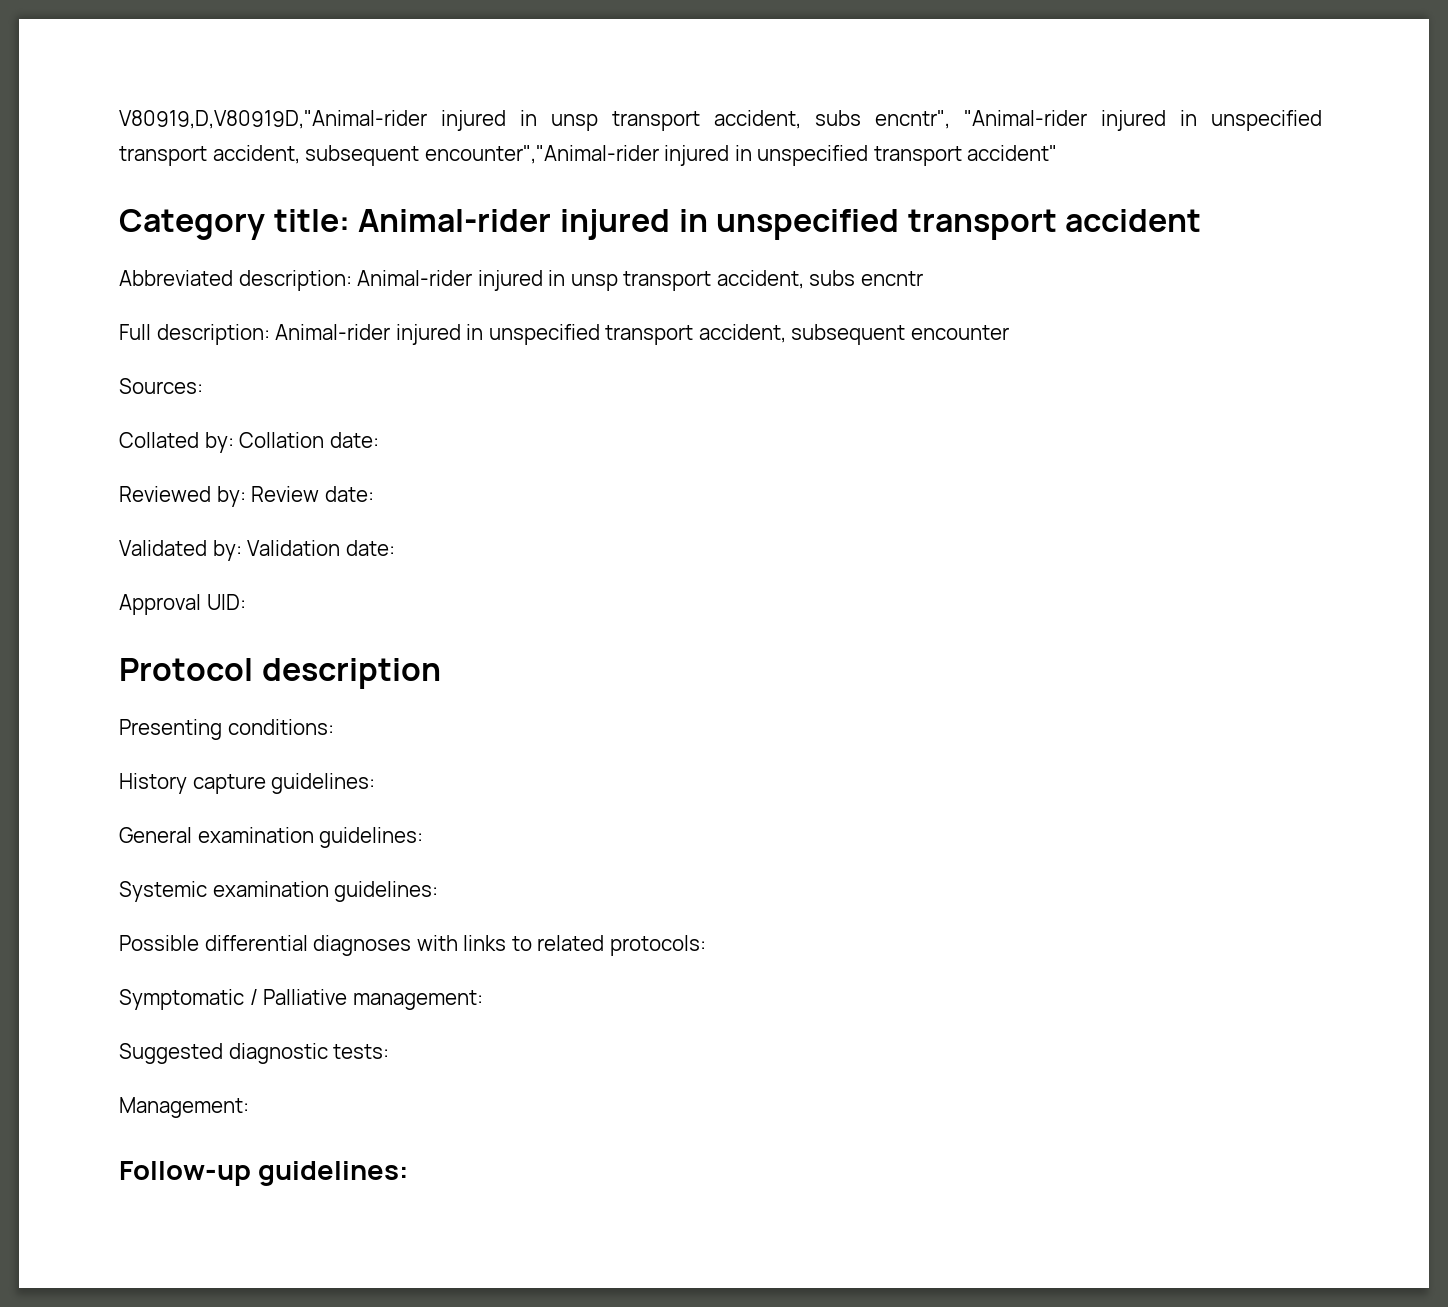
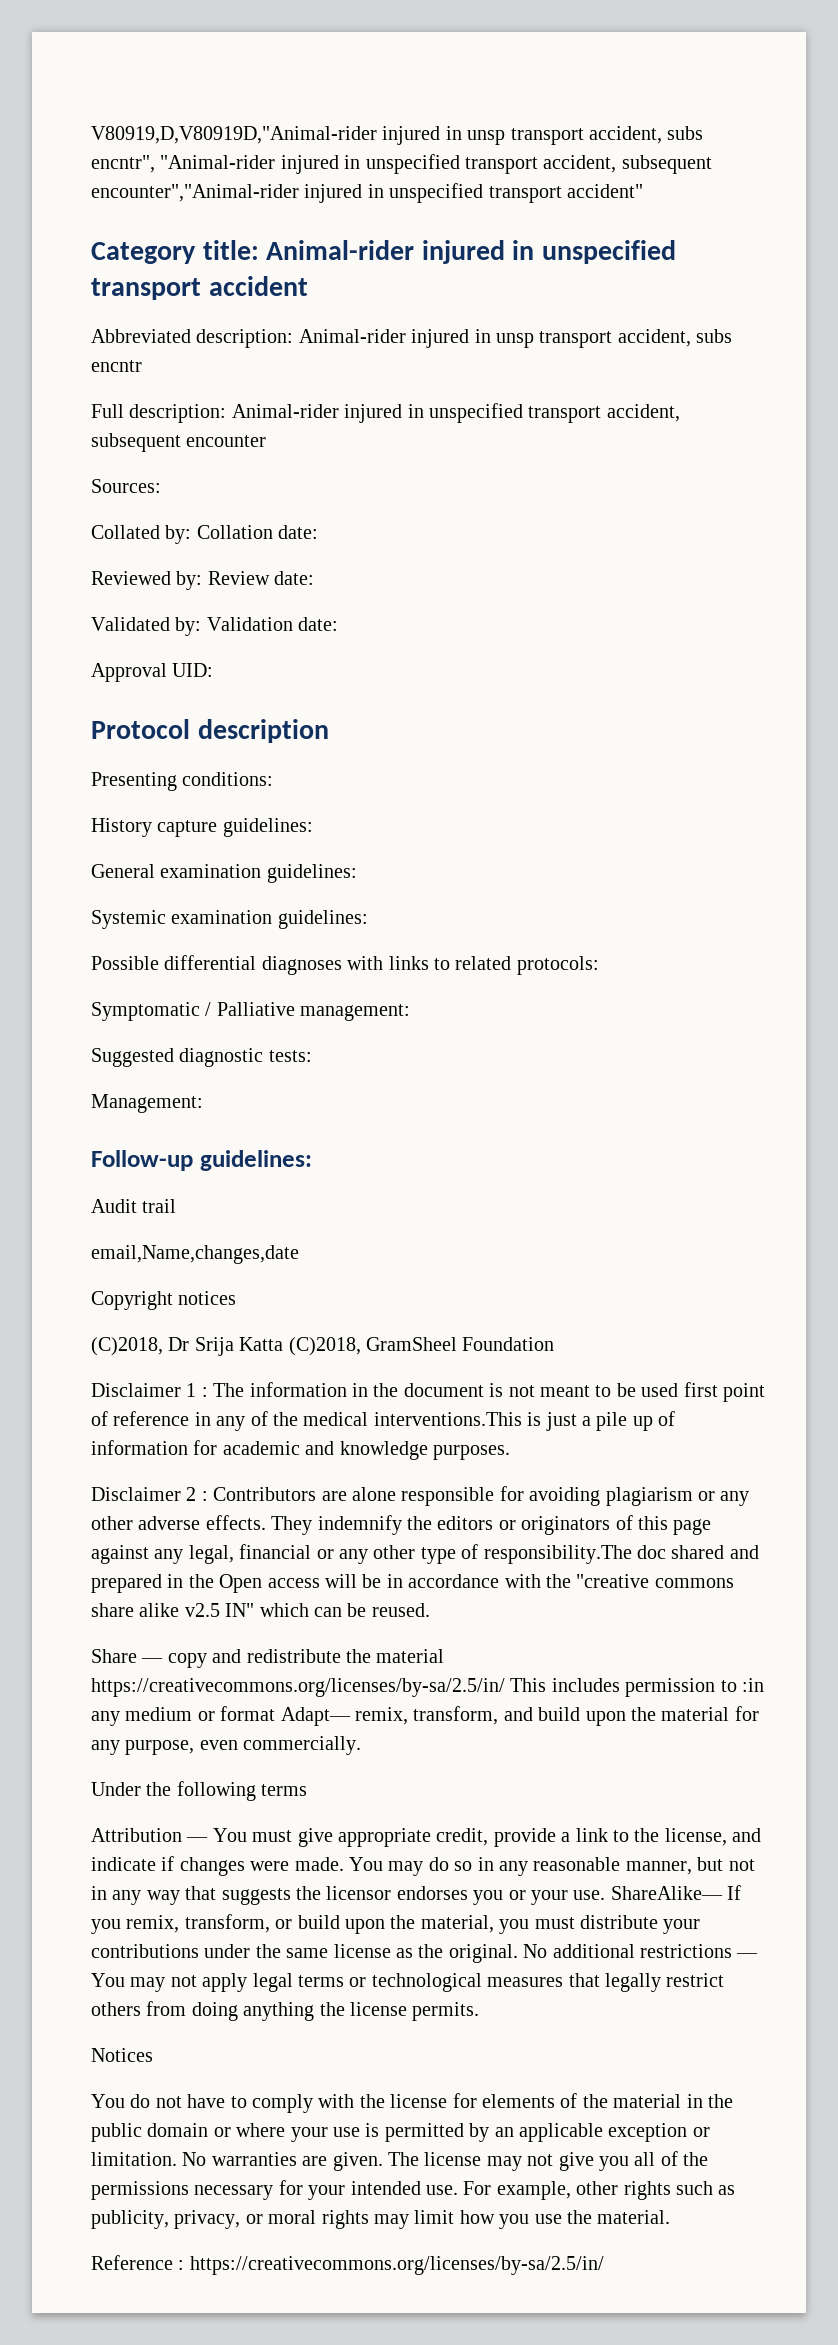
+ Audit trail
+ email,Name,changes,date
+ Copyright notices
+ (C)2018, Dr Srija Katta (C)2018, GramSheel Foundation
+ Disclaimer 1 : The information in the document is not meant to be used first point of reference in any of the medical interventions.This is just a pile up of information for academic and knowledge purposes.
+ Disclaimer 2 : Contributors are alone responsible for avoiding plagiarism or any other adverse effects. They indemnify the editors or originators of this page against any legal, financial or any other type of responsibility.The doc shared and prepared in the Open access will be in accordance with the "creative commons share alike v2.5 IN" which can be reused.
+ Share — copy and redistribute the material https://creativecommons.org/licenses/by-sa/2.5/in/ This includes permission to :in any medium or format Adapt— remix, transform, and build upon the material for any purpose, even commercially.
+ Under the following terms
+ Attribution — You must give appropriate credit, provide a link to the license, and indicate if changes were made. You may do so in any reasonable manner, but not in any way that suggests the licensor endorses you or your use. ShareAlike— If you remix, transform, or build upon the material, you must distribute your contributions under the same license as the original. No additional restrictions — You may not apply legal terms or technological measures that legally restrict others from doing anything the license permits.
+ Notices
+ You do not have to comply with the license for elements of the material in the public domain or where your use is permitted by an applicable exception or limitation. No warranties are given. The license may not give you all of the permissions necessary for your intended use. For example, other rights such as publicity, privacy, or moral rights may limit how you use the material.
+ Reference : https://creativecommons.org/licenses/by-sa/2.5/in/

